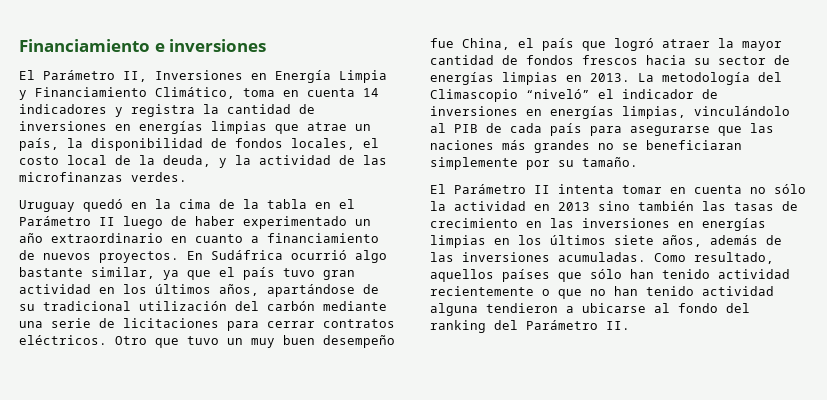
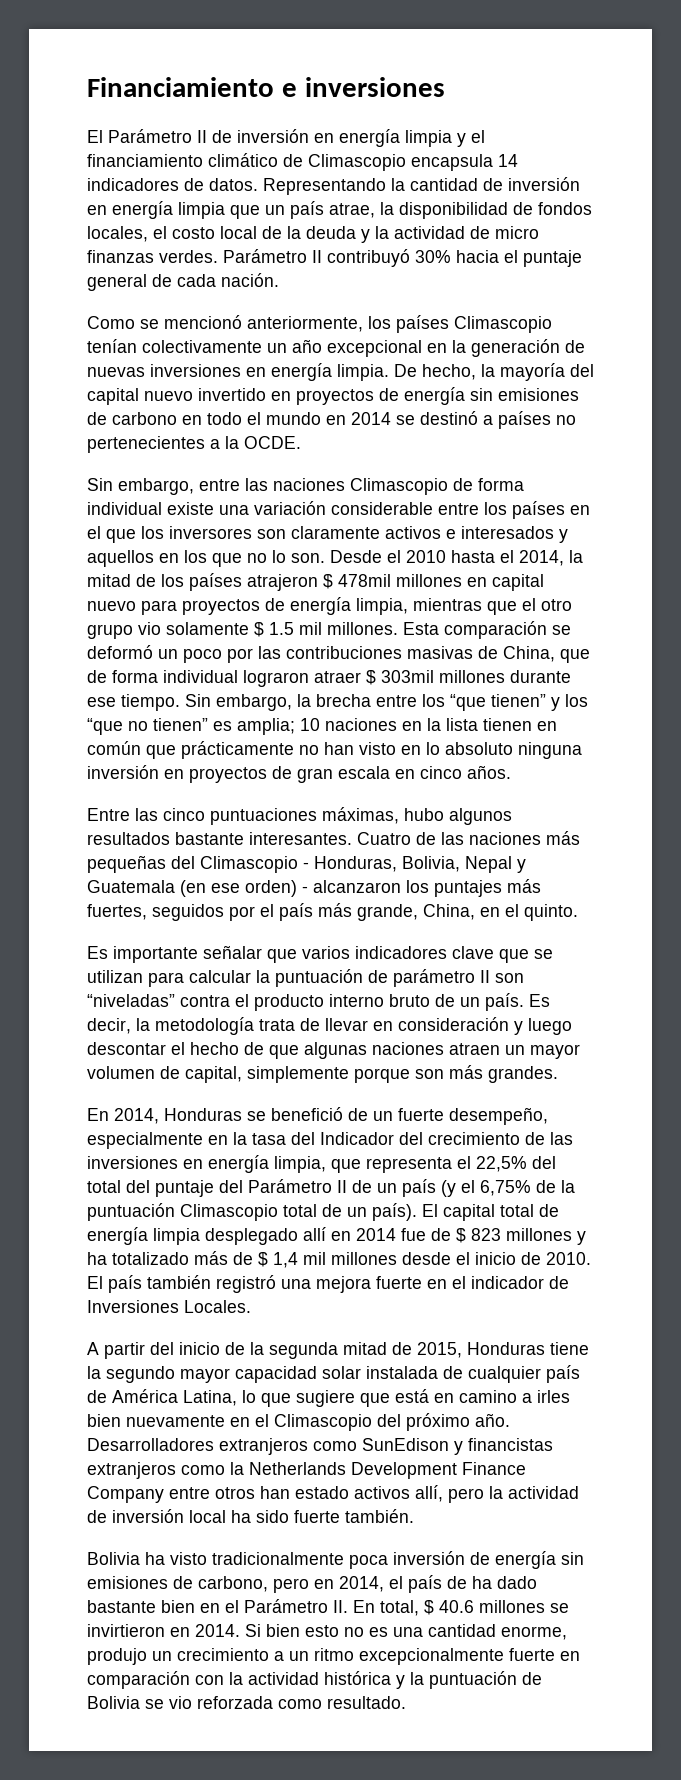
- El Parámetro II, Inversiones en Energía Limpia y Financiamiento Climático, toma en cuenta 14 indicadores y registra la cantidad de inversiones en energías limpias que atrae un país, la disponibilidad de fondos locales, el costo local de la deuda, y la actividad de las microfinanzas verdes.
- Uruguay quedó en la cima de la tabla en el Parámetro II luego de haber experimentado un año extraordinario en cuanto a financiamiento de nuevos proyectos. En Sudáfrica ocurrió algo bastante similar, ya que el país tuvo gran actividad en los últimos años, apartándose de su tradicional utilización del carbón mediante una serie de licitaciones para cerrar contratos eléctricos. Otro que tuvo un muy buen desempeño fue China, el país que logró atraer la mayor cantidad de fondos frescos hacia su sector de energías limpias en 2013. La metodología del Climascopio “niveló” el indicador de inversiones en energías limpias, vinculándolo al PIB de cada país para asegurarse que las naciones más grandes no se beneficiaran simplemente por su tamaño.
- El Parámetro II intenta tomar en cuenta no sólo la actividad en 2013 sino también las tasas de crecimiento en las inversiones en energías limpias en los últimos siete años, además de las inversiones acumuladas. Como resultado, aquellos países que sólo han tenido actividad recientemente o que no han tenido actividad alguna tendieron a ubicarse al fondo del ranking del Parámetro II.
+ El Parámetro II de inversión en energía limpia y el financiamiento climático de Climascopio encapsula 14 indicadores de datos. Representando la cantidad de inversión en energía limpia que un país atrae, la disponibilidad de fondos locales, el costo local de la deuda y la actividad de micro finanzas verdes. Parámetro II contribuyó 30% hacia el puntaje general de cada nación.
+ Como se mencionó anteriormente, los países Climascopio tenían colectivamente un año excepcional en la generación de nuevas inversiones en energía limpia. De hecho, la mayoría del capital nuevo invertido en proyectos de energía sin emisiones de carbono en todo el mundo en 2014 se destinó a países no pertenecientes a la OCDE.
+ Sin embargo, entre las naciones Climascopio de forma individual existe una variación considerable entre los países en el que los inversores son claramente activos e interesados y aquellos en los que no lo son. Desde el 2010 hasta el 2014, la mitad de los países atrajeron $ 478mil millones en capital nuevo para proyectos de energía limpia, mientras que el otro grupo vio solamente $ 1.5 mil millones. Esta comparación se deformó un poco por las contribuciones masivas de China, que de forma individual lograron atraer $ 303mil millones durante ese tiempo. Sin embargo, la brecha entre los “que tienen” y los “que no tienen” es amplia; 10 naciones en la lista tienen en común que prácticamente no han visto en lo absoluto ninguna inversión en proyectos de gran escala en cinco años.
+ Entre las cinco puntuaciones máximas, hubo algunos resultados bastante interesantes. Cuatro de las naciones más pequeñas del Climascopio - Honduras, Bolivia, Nepal y Guatemala (en ese orden) - alcanzaron los puntajes más fuertes, seguidos por el país más grande, China, en el quinto.
+ Es importante señalar que varios indicadores clave que se utilizan para calcular la puntuación de parámetro II son “niveladas” contra el producto interno bruto de un país. Es decir, la metodología trata de llevar en consideración y luego descontar el hecho de que algunas naciones atraen un mayor volumen de capital, simplemente porque son más grandes.
+ En 2014, Honduras se benefició de un fuerte desempeño, especialmente en la tasa del Indicador del crecimiento de las inversiones en energía limpia, que representa el 22,5% del total del puntaje del Parámetro II de un país (y el 6,75% de la puntuación Climascopio total de un país). El capital total de energía limpia desplegado allí en 2014 fue de $ 823 millones y ha totalizado más de $ 1,4 mil millones desde el inicio de 2010. El país también registró una mejora fuerte en el indicador de Inversiones Locales.
+ A partir del inicio de la segunda mitad de 2015, Honduras tiene la segundo mayor capacidad solar instalada de cualquier país de América Latina, lo que sugiere que está en camino a irles bien nuevamente en el Climascopio del próximo año. Desarrolladores extranjeros como SunEdison y financistas extranjeros como la Netherlands Development Finance Company entre otros han estado activos allí, pero la actividad de inversión local ha sido fuerte también.
+ Bolivia ha visto tradicionalmente poca inversión de energía sin emisiones de carbono, pero en 2014, el país de ha dado bastante bien en el Parámetro II. En total, $ 40.6 millones se invirtieron en 2014. Si bien esto no es una cantidad enorme, produjo un crecimiento a un ritmo excepcionalmente fuerte en comparación con la actividad histórica y la puntuación de Bolivia se vio reforzada como resultado.

